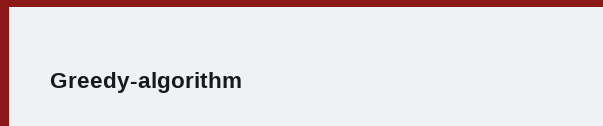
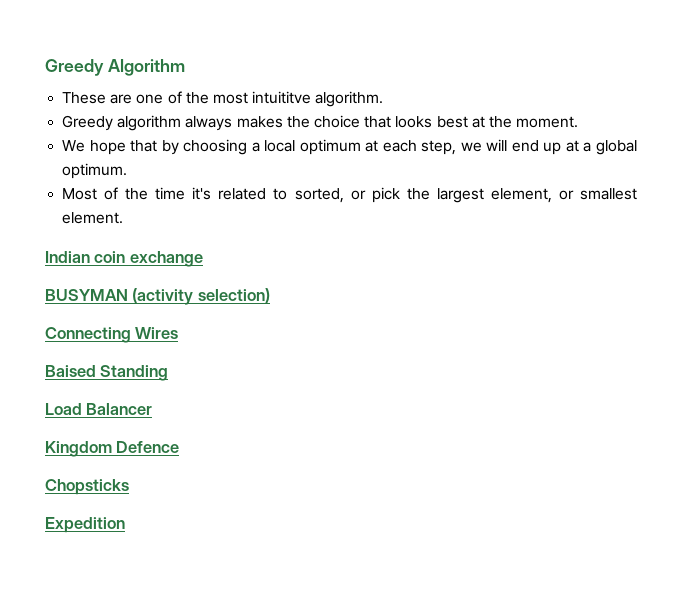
- Greedy-algorithm
+ Greedy Algorithm
+ These are one of the most intuititve algorithm.
+ Greedy algorithm always makes the choice that looks best at the moment.
+ We hope that by choosing a local optimum at each step, we will end up at a global optimum.
+ Most of the time it's related to sorted, or pick the largest element, or smallest element.
+ Indian coin exchange
+ BUSYMAN (activity selection)
+ Connecting Wires
+ Baised Standing
+ Load Balancer
+ Kingdom Defence
+ Chopsticks
+ Expedition

